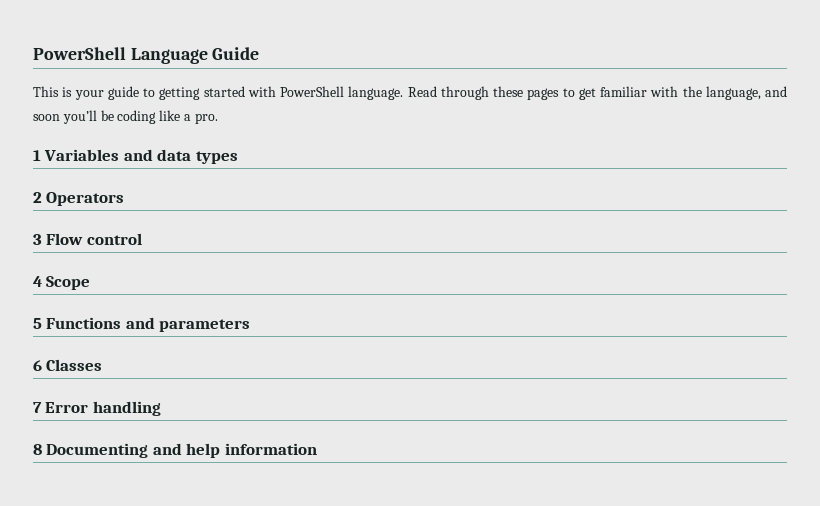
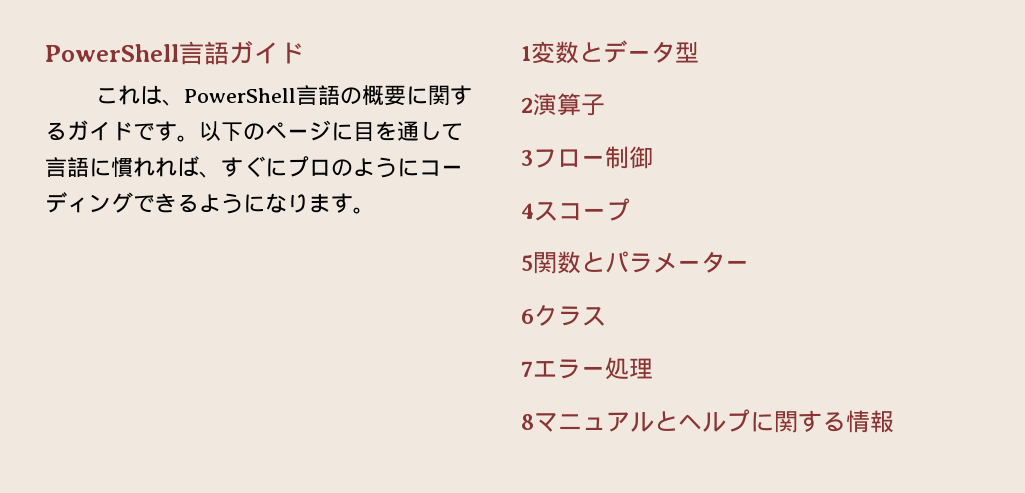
- PowerShell Language Guide
- This is your guide to getting started with PowerShell language. Read through these pages to get familiar with the language, and soon you’ll be coding like a pro.
- 1 Variables and data types
+ PowerShell言語ガイド
+ これは、PowerShell言語の概要に関するガイドです。以下のページに目を通して言語に慣れれば、すぐにプロのようにコーディングできるようになります。
+ 1変数とデータ型
- 2 Operators
+ 2演算子
- 3 Flow control
+ 3フロー制御
- 4 Scope
+ 4スコープ
- 5 Functions and parameters
+ 5関数とパラメーター
- 6 Classes
+ 6クラス
- 7 Error handling
+ 7エラー処理
- 8 Documenting and help information
+ 8マニュアルとヘルプに関する情報

